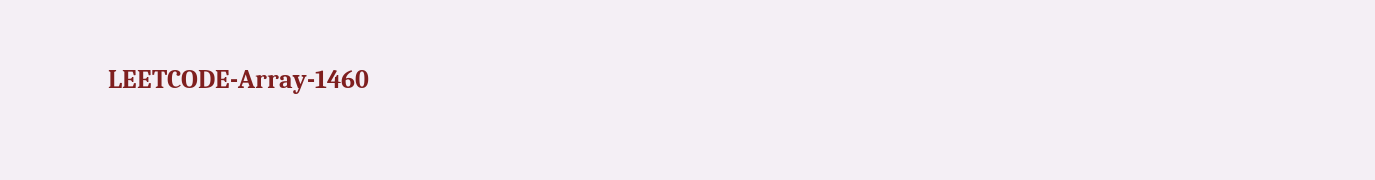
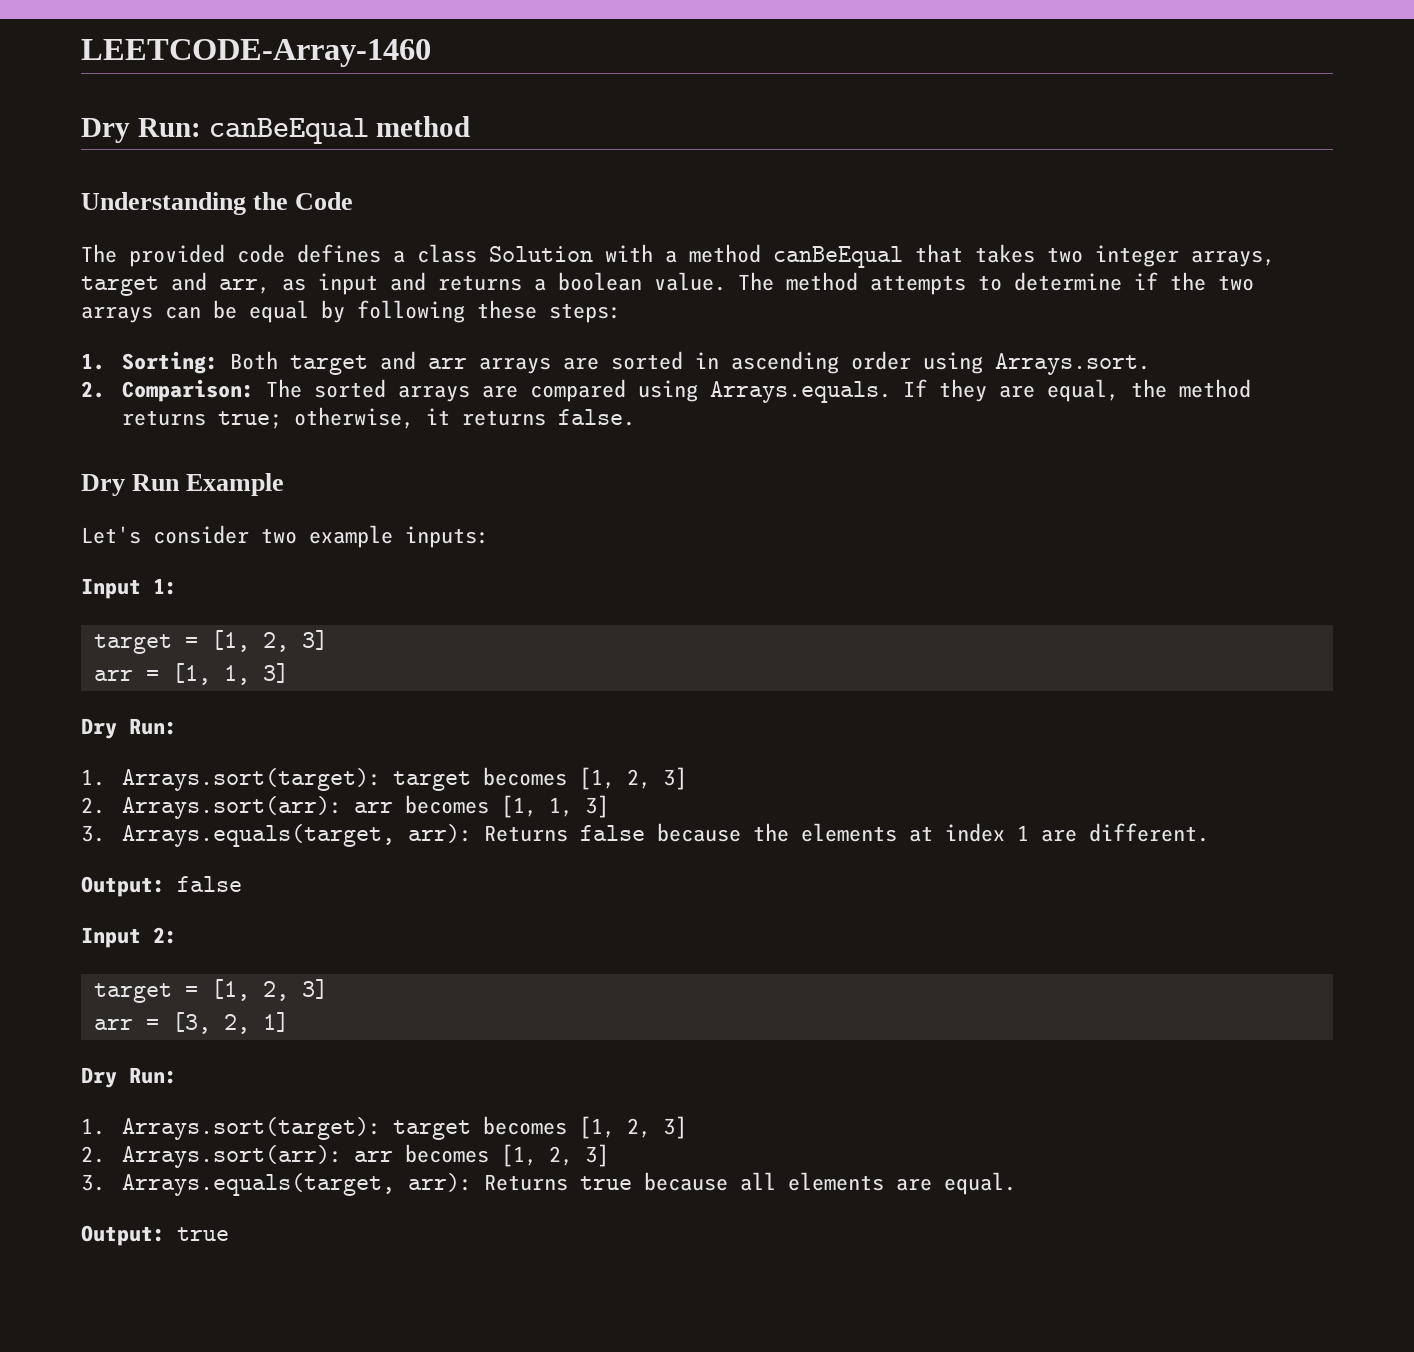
+ Dry Run: canBeEqual method
+ Understanding the Code
+ The provided code defines a class Solution with a method canBeEqual that takes two integer arrays, target and arr, as input and returns a boolean value. The method attempts to determine if the two arrays can be equal by following these steps:
+ 1. Sorting: Both target and arr arrays are sorted in ascending order using Arrays.sort.
+ 2. Comparison: The sorted arrays are compared using Arrays.equals. If they are equal, the method returns true; otherwise, it returns false.
+ Dry Run Example
+ Let's consider two example inputs:
+ Input 1:
+ target = [1, 2, 3]
+ arr = [1, 1, 3]
+ Dry Run:
+ 1. Arrays.sort(target): target becomes [1, 2, 3]
+ 2. Arrays.sort(arr): arr becomes [1, 1, 3]
+ 3. Arrays.equals(target, arr): Returns false because the elements at index 1 are different.
+ Output: false
+ Input 2:
+ target = [1, 2, 3]
+ arr = [3, 2, 1]
+ Dry Run:
+ 1. Arrays.sort(target): target becomes [1, 2, 3]
+ 2. Arrays.sort(arr): arr becomes [1, 2, 3]
+ 3. Arrays.equals(target, arr): Returns true because all elements are equal.
+ Output: true

